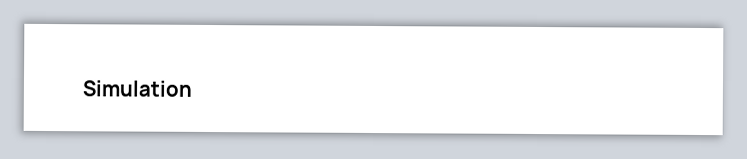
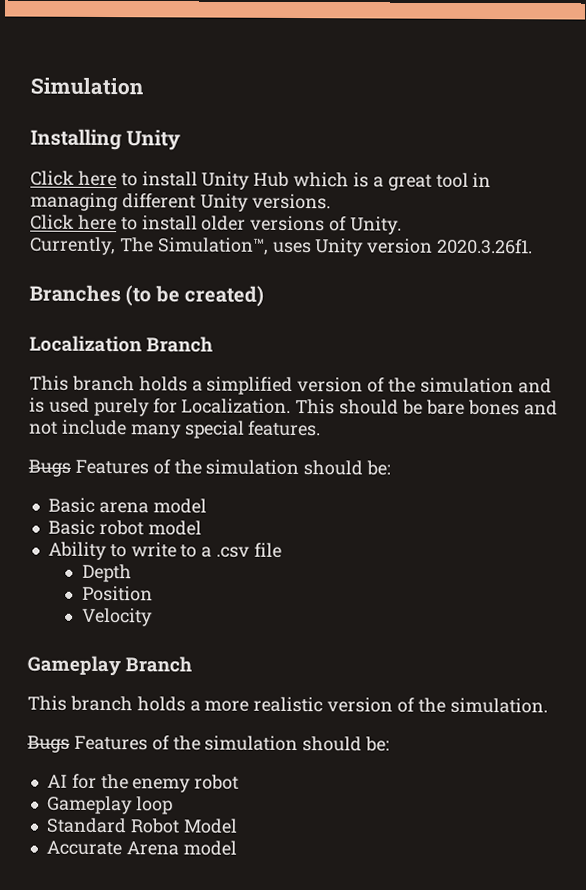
+ Installing Unity
+ Click here to install Unity Hub which is a great tool in managing different Unity versions.
+ Click here to install older versions of Unity.
+ Currently, The Simulation™, uses Unity version 2020.3.26f1.
+ Branches (to be created)
+ Localization Branch
+ This branch holds a simplified version of the simulation and is used purely for Localization. This should be bare bones and not include many special features.
+ Bugs Features of the simulation should be:
+ Basic arena model
+ Basic robot model
+ Ability to write to a .csv file
+ Depth
+ Position
+ Velocity
+ Gameplay Branch
+ This branch holds a more realistic version of the simulation.
+ Bugs Features of the simulation should be:
+ AI for the enemy robot
+ Gameplay loop
+ Standard Robot Model
+ Accurate Arena model

